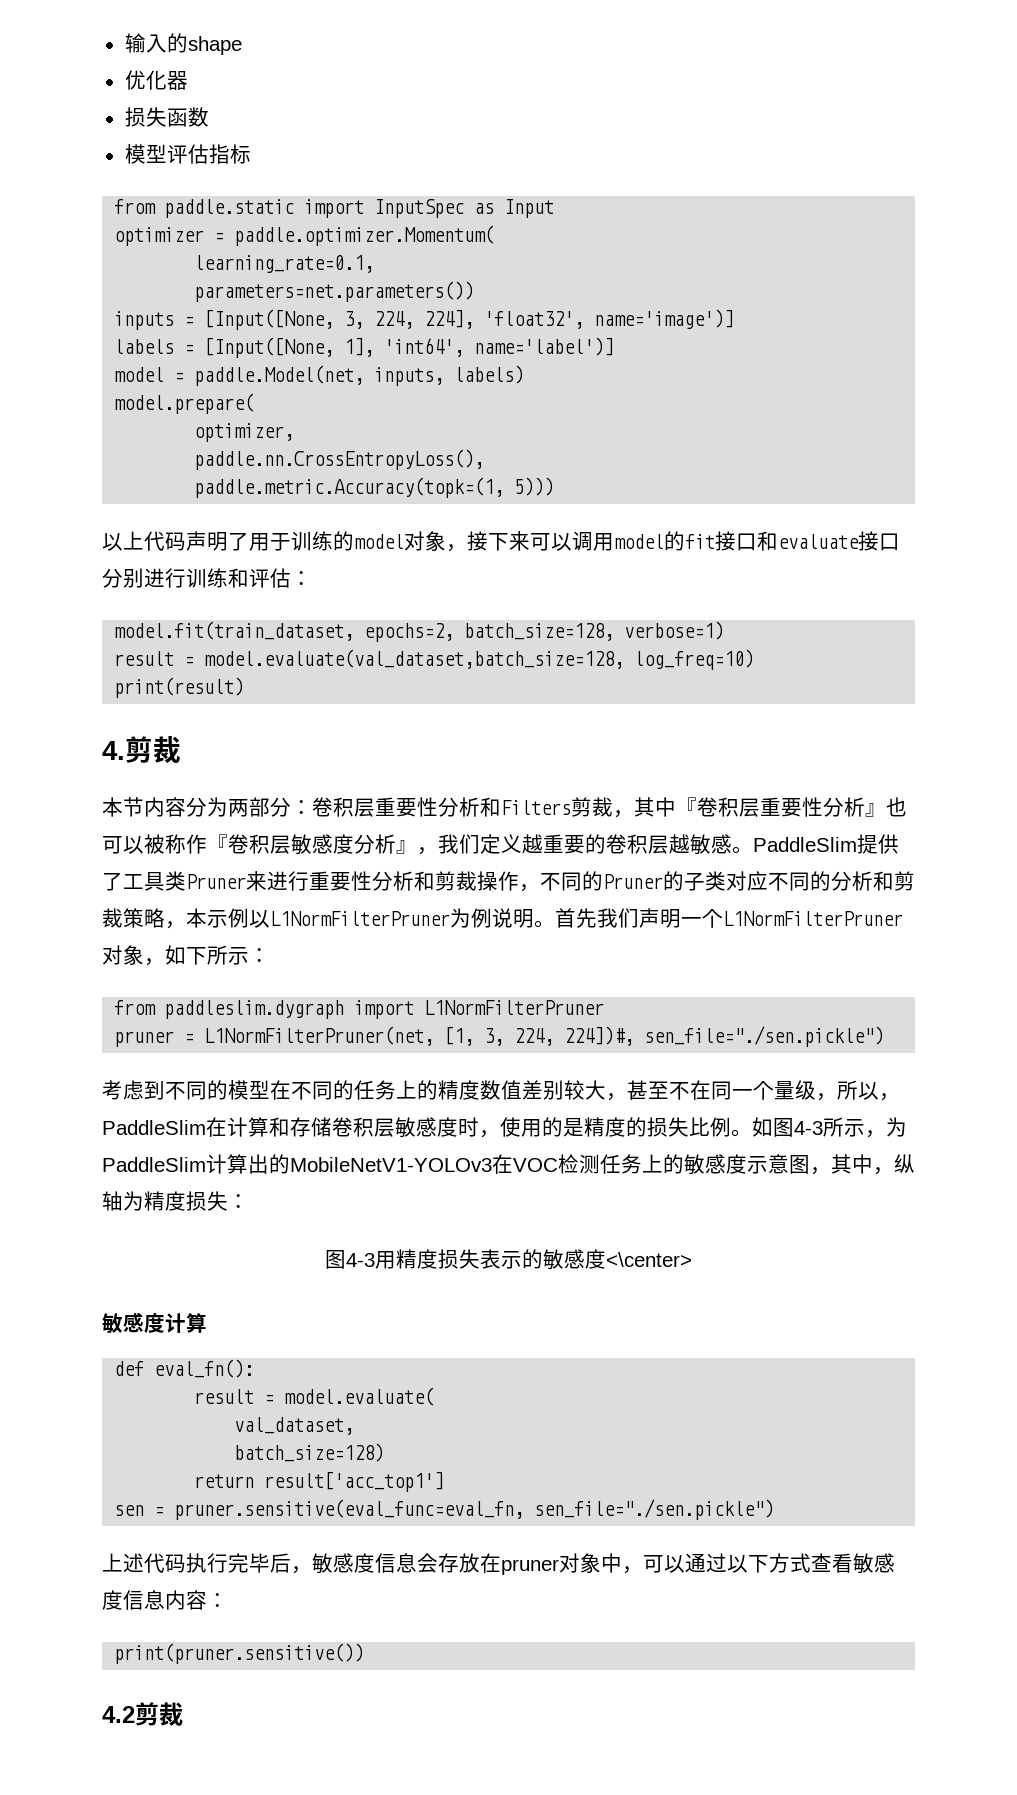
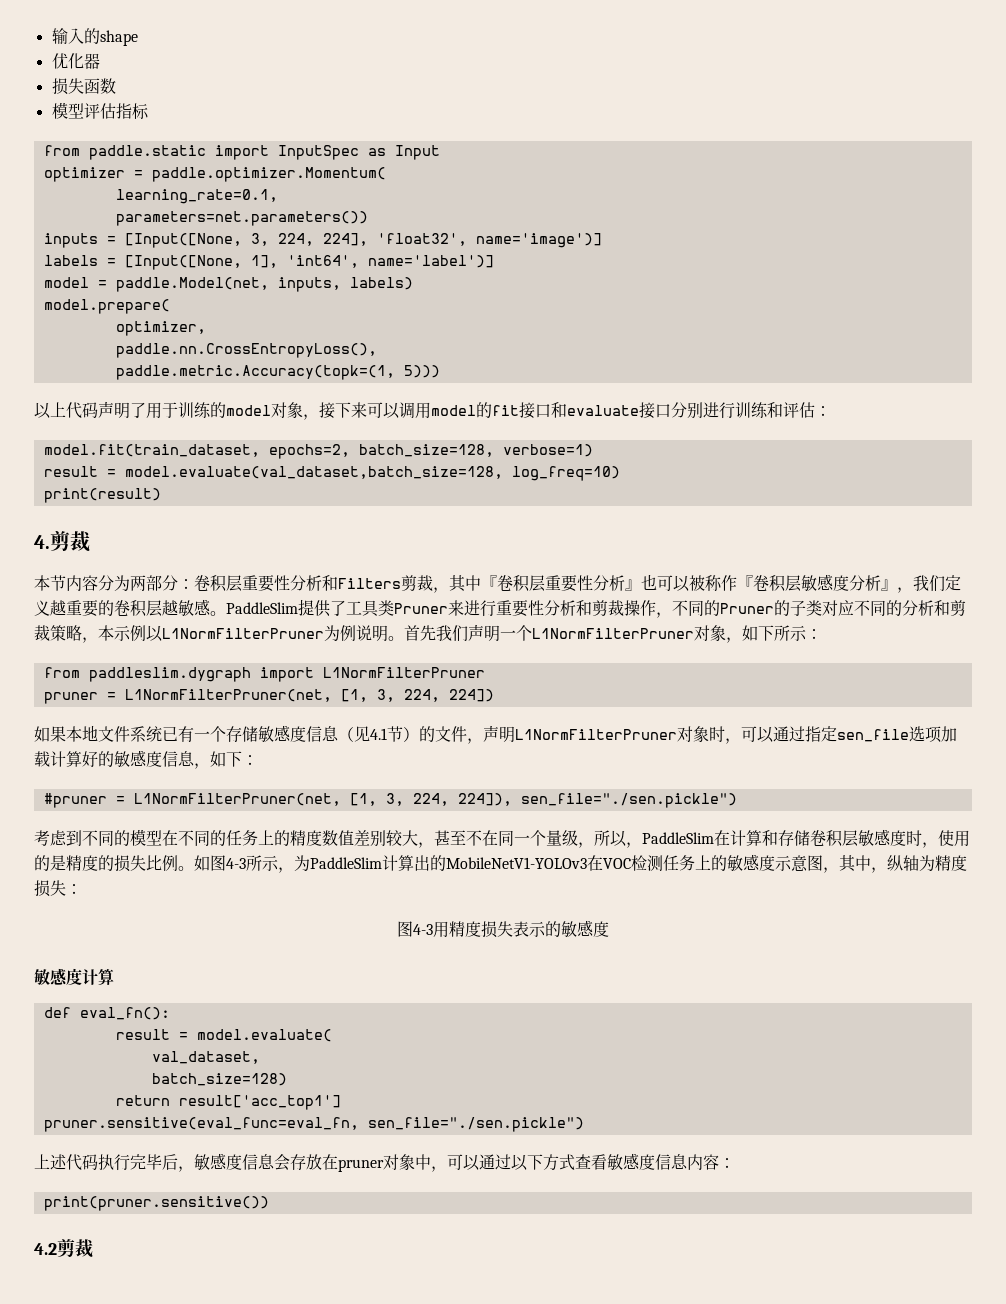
- pruner = L1NormFilterPruner(net, [1, 3, 224, 224])#, sen_file="./sen.pickle")
+ pruner = L1NormFilterPruner(net, [1, 3, 224, 224])
+ 如果本地文件系统已有一个存储敏感度信息（见4.1节）的文件，声明L1NormFilterPruner对象时，可以通过指定sen_file选项加载计算好的敏感度信息，如下：
+ #pruner = L1NormFilterPruner(net, [1, 3, 224, 224]), sen_file="./sen.pickle")
- 图4-3用精度损失表示的敏感度<\center>
+ 图4-3用精度损失表示的敏感度
- sen = pruner.sensitive(eval_func=eval_fn, sen_file="./sen.pickle")
+ pruner.sensitive(eval_func=eval_fn, sen_file="./sen.pickle")

